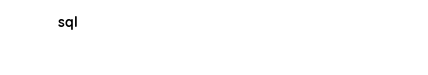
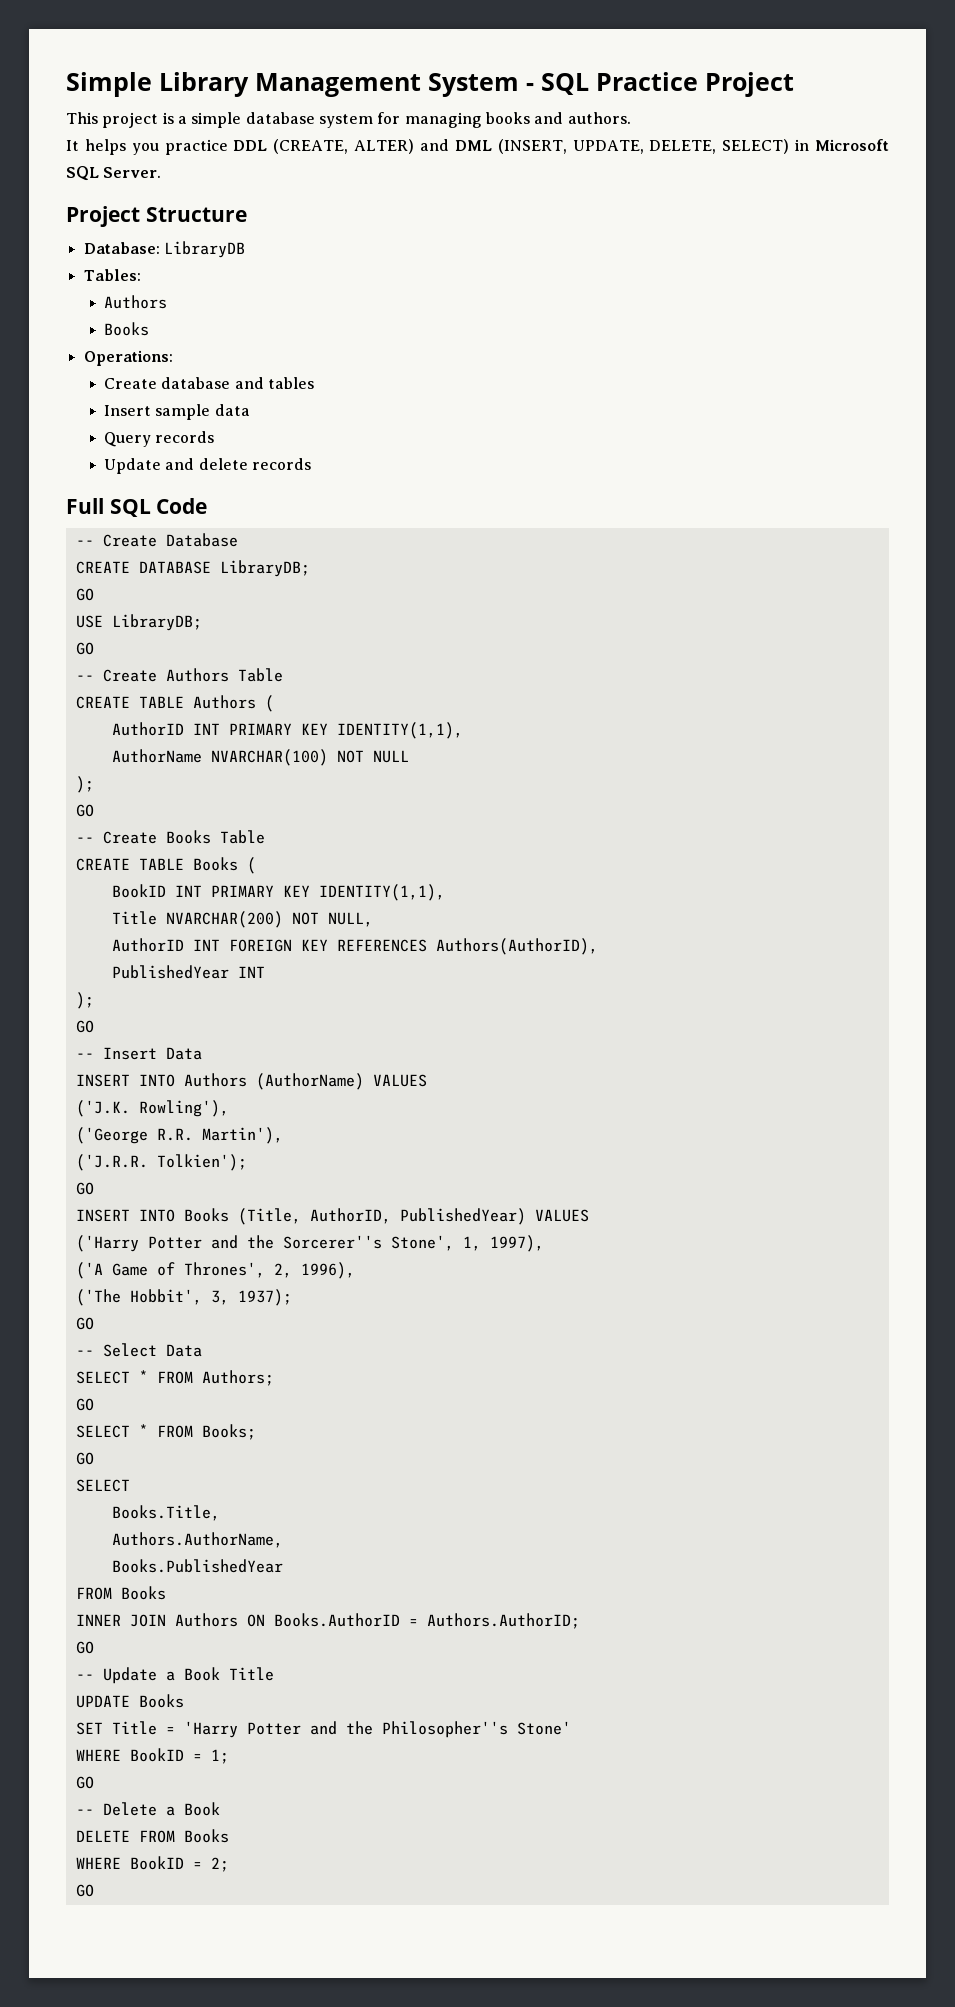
- sql
+ Simple Library Management System - SQL Practice Project
+ This project is a simple database system for managing books and authors.
+ It helps you practice DDL (CREATE, ALTER) and DML (INSERT, UPDATE, DELETE, SELECT) in Microsoft SQL Server.
+ Project Structure
+ Database: LibraryDB
+ Tables:
+ Authors
+ Books
+ Operations:
+ Create database and tables
+ Insert sample data
+ Query records
+ Update and delete records
+ Full SQL Code
+ -- Create Database
+ CREATE DATABASE LibraryDB;
+ GO
+ USE LibraryDB;
+ GO
+ -- Create Authors Table
+ CREATE TABLE Authors (
+ AuthorID INT PRIMARY KEY IDENTITY(1,1),
+ AuthorName NVARCHAR(100) NOT NULL
+ );
+ GO
+ -- Create Books Table
+ CREATE TABLE Books (
+ BookID INT PRIMARY KEY IDENTITY(1,1),
+ Title NVARCHAR(200) NOT NULL,
+ AuthorID INT FOREIGN KEY REFERENCES Authors(AuthorID),
+ PublishedYear INT
+ );
+ GO
+ -- Insert Data
+ INSERT INTO Authors (AuthorName) VALUES
+ ('J.K. Rowling'),
+ ('George R.R. Martin'),
+ ('J.R.R. Tolkien');
+ GO
+ INSERT INTO Books (Title, AuthorID, PublishedYear) VALUES
+ ('Harry Potter and the Sorcerer''s Stone', 1, 1997),
+ ('A Game of Thrones', 2, 1996),
+ ('The Hobbit', 3, 1937);
+ GO
+ -- Select Data
+ SELECT * FROM Authors;
+ GO
+ SELECT * FROM Books;
+ GO
+ SELECT
+ Books.Title,
+ Authors.AuthorName,
+ Books.PublishedYear
+ FROM Books
+ INNER JOIN Authors ON Books.AuthorID = Authors.AuthorID;
+ GO
+ -- Update a Book Title
+ UPDATE Books
+ SET Title = 'Harry Potter and the Philosopher''s Stone'
+ WHERE BookID = 1;
+ GO
+ -- Delete a Book
+ DELETE FROM Books
+ WHERE BookID = 2;
+ GO

